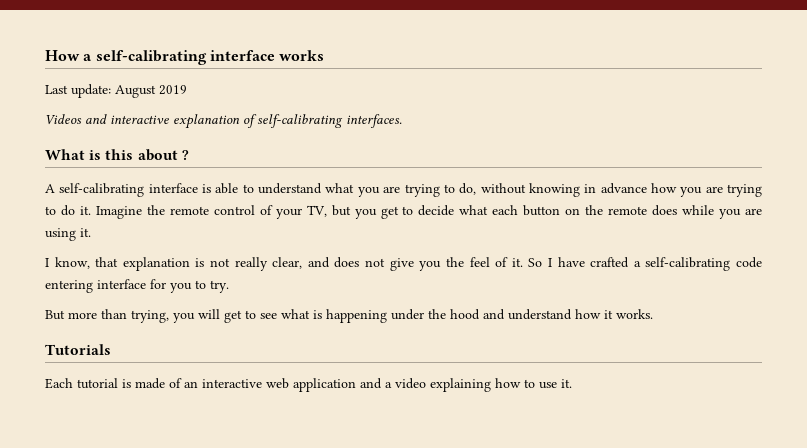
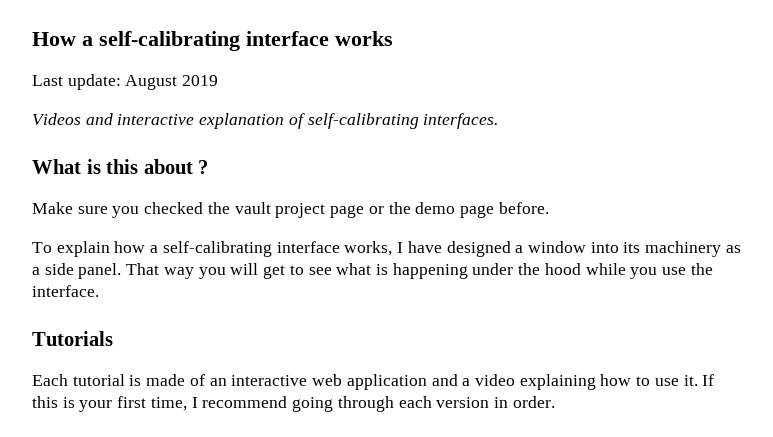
- A self-calibrating interface is able to understand what you are trying to do, without knowing in advance how you are trying to do it. Imagine the remote control of your TV, but you get to decide what each button on the remote does while you are using it.
- I know, that explanation is not really clear, and does not give you the feel of it. So I have crafted a self-calibrating code entering interface for you to try.
- But more than trying, you will get to see what is happening under the hood and understand how it works.
+ Make sure you checked the vault project page or the demo page before.
+ To explain how a self-calibrating interface works, I have designed a window into its machinery as a side panel. That way you will get to see what is happening under the hood while you use the interface.
+ If this is your first time, I recommend going through each version in order.

